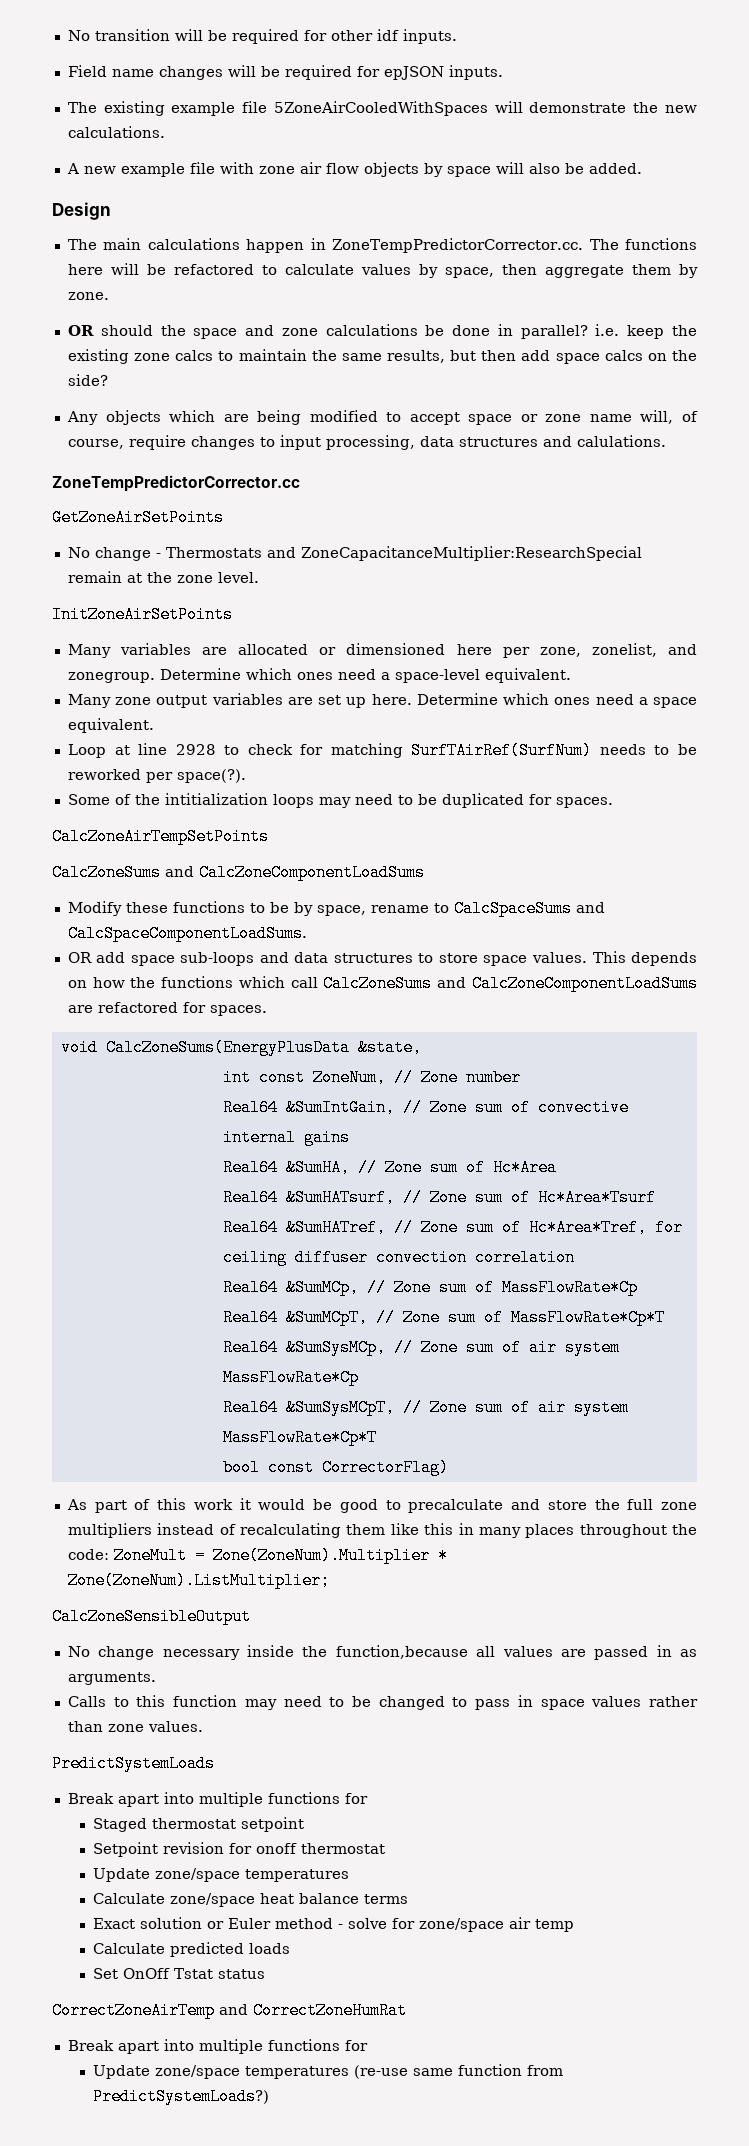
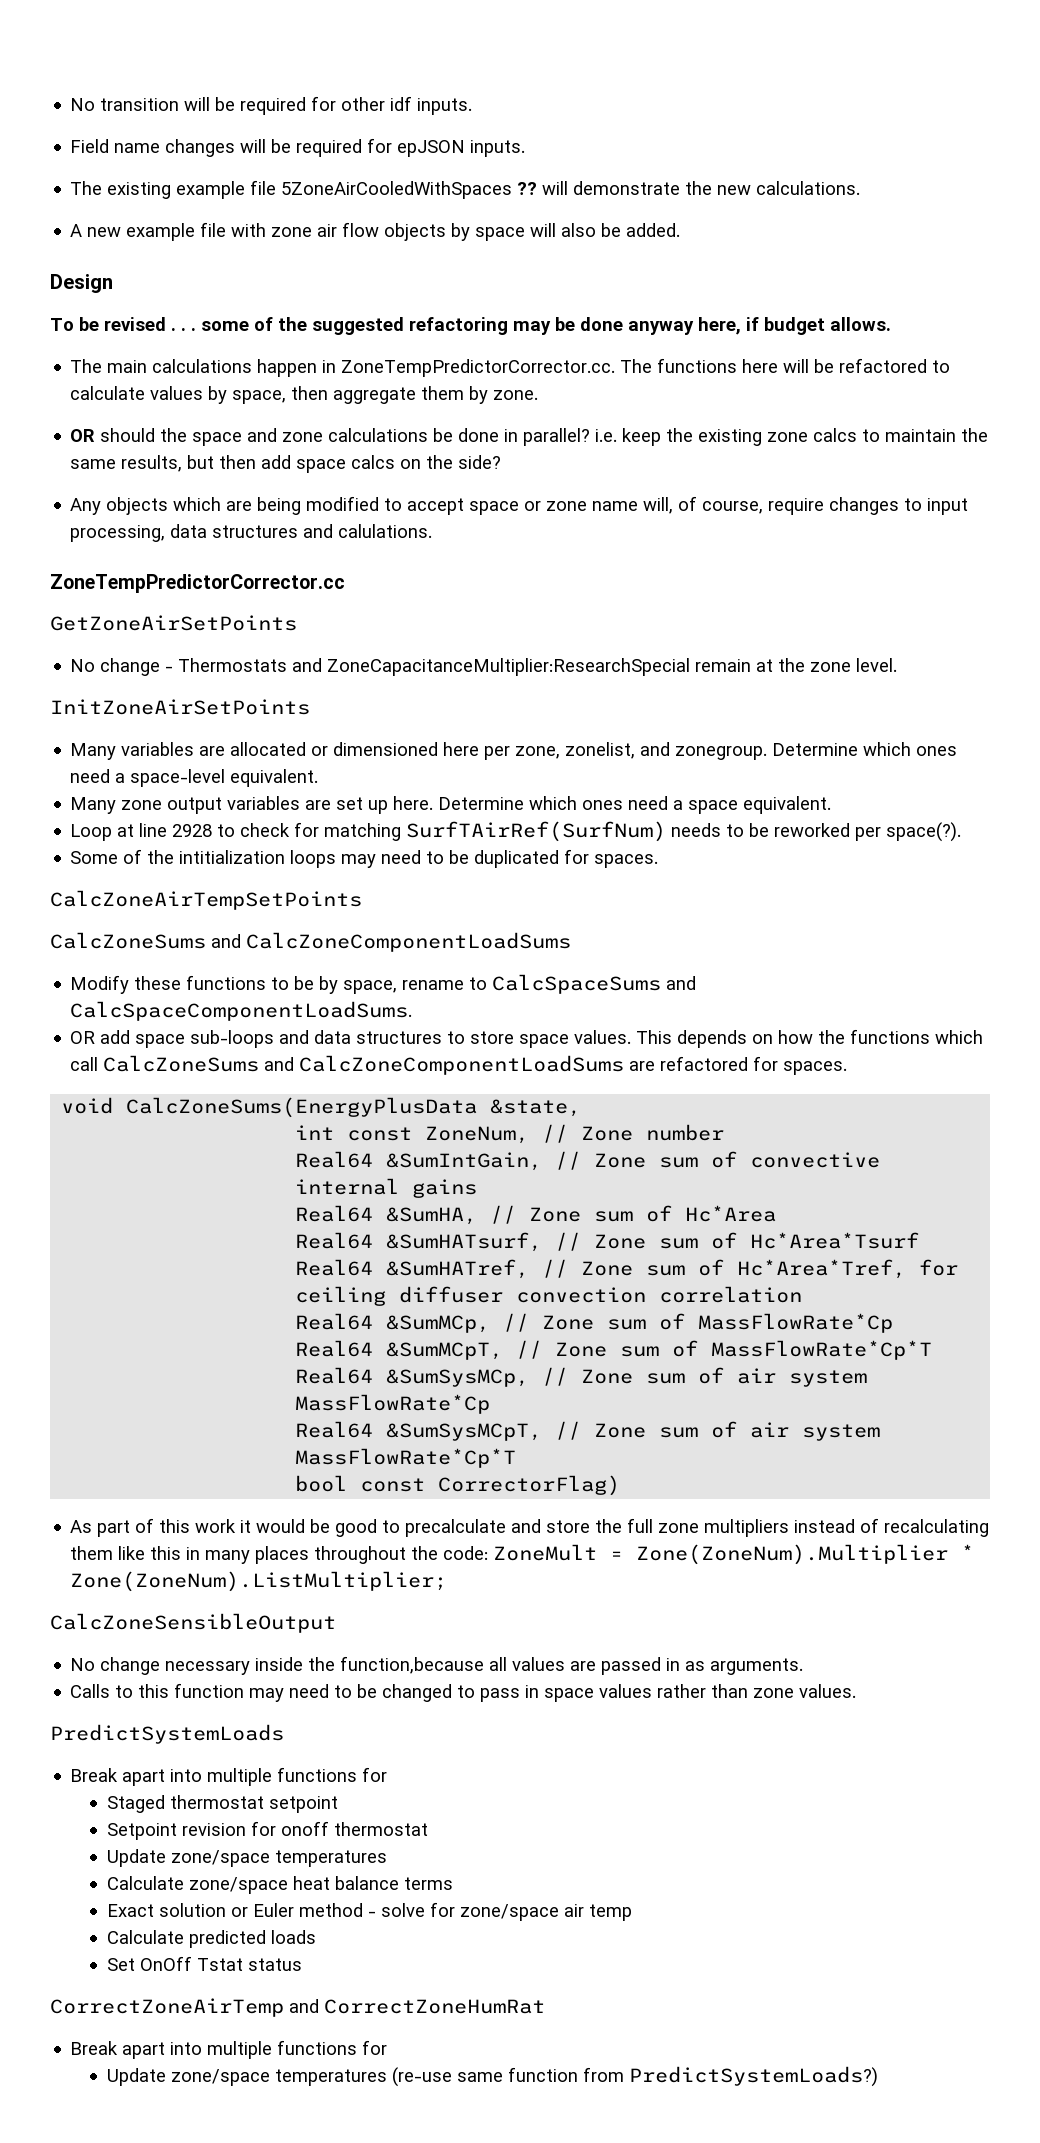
- The existing example file 5ZoneAirCooledWithSpaces will demonstrate the new calculations.
+ The existing example file 5ZoneAirCooledWithSpaces ?? will demonstrate the new calculations.
+ To be revised . . . some of the suggested refactoring may be done anyway here, if budget allows.

